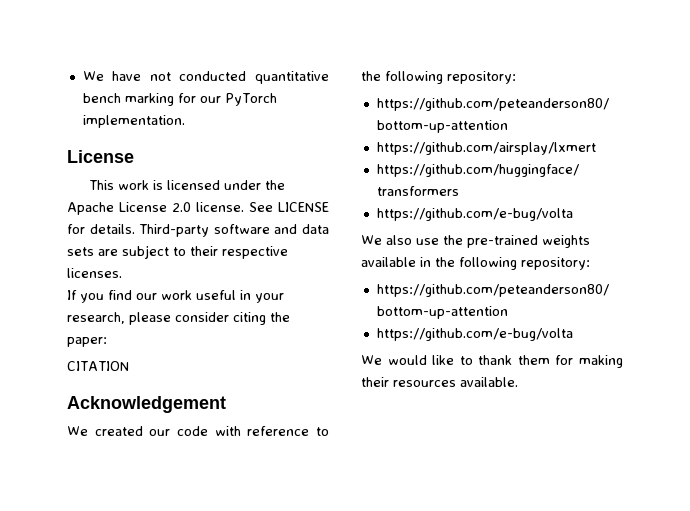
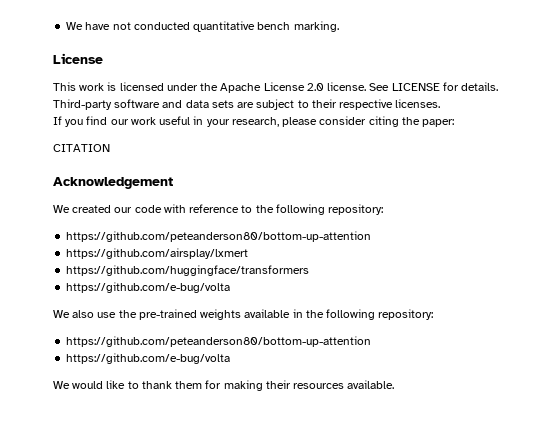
- We have not conducted quantitative bench marking for our PyTorch implementation.
+ We have not conducted quantitative bench marking.

